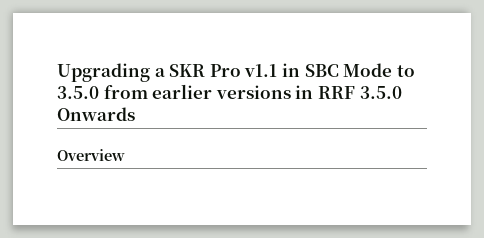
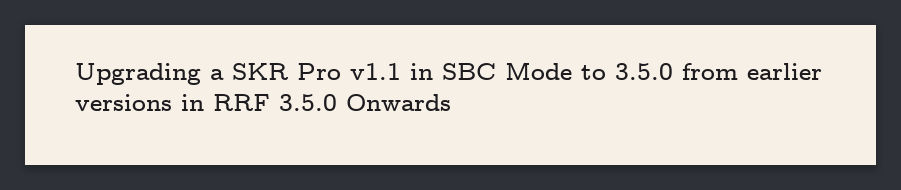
- Overview

